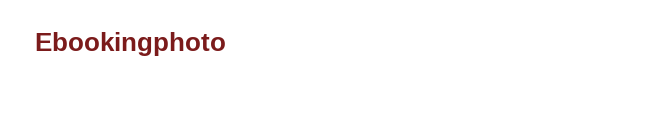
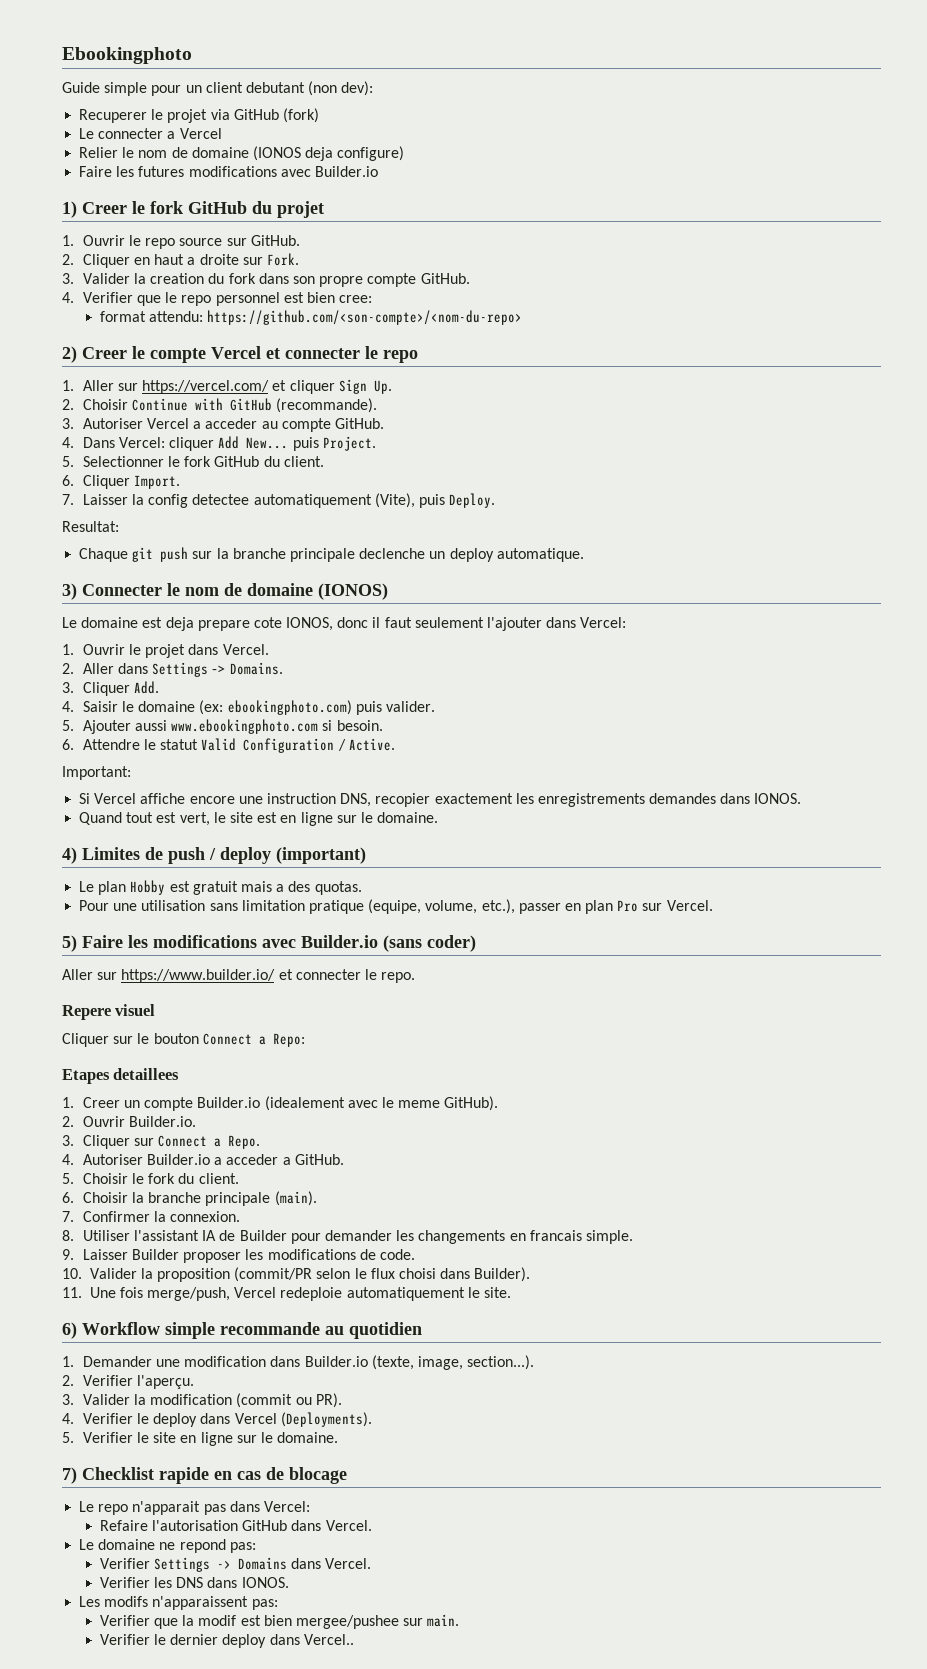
+ Guide simple pour un client debutant (non dev):
+ Recuperer le projet via GitHub (fork)
+ Le connecter a Vercel
+ Relier le nom de domaine (IONOS deja configure)
+ Faire les futures modifications avec Builder.io
+ 1) Creer le fork GitHub du projet
+ 1. Ouvrir le repo source sur GitHub.
+ 2. Cliquer en haut a droite sur Fork.
+ 3. Valider la creation du fork dans son propre compte GitHub.
+ 4. Verifier que le repo personnel est bien cree:
+ format attendu: https://github.com/<son-compte>/<nom-du-repo>
+ 2) Creer le compte Vercel et connecter le repo
+ 1. Aller sur https://vercel.com/ et cliquer Sign Up.
+ 2. Choisir Continue with GitHub (recommande).
+ 3. Autoriser Vercel a acceder au compte GitHub.
+ 4. Dans Vercel: cliquer Add New... puis Project.
+ 5. Selectionner le fork GitHub du client.
+ 6. Cliquer Import.
+ 7. Laisser la config detectee automatiquement (Vite), puis Deploy.
+ Resultat:
+ Chaque git push sur la branche principale declenche un deploy automatique.
+ 3) Connecter le nom de domaine (IONOS)
+ Le domaine est deja prepare cote IONOS, donc il faut seulement l'ajouter dans Vercel:
+ 1. Ouvrir le projet dans Vercel.
+ 2. Aller dans Settings -> Domains.
+ 3. Cliquer Add.
+ 4. Saisir le domaine (ex: ebookingphoto.com) puis valider.
+ 5. Ajouter aussi www.ebookingphoto.com si besoin.
+ 6. Attendre le statut Valid Configuration / Active.
+ Important:
+ Si Vercel affiche encore une instruction DNS, recopier exactement les enregistrements demandes dans IONOS.
+ Quand tout est vert, le site est en ligne sur le domaine.
+ 4) Limites de push / deploy (important)
+ Le plan Hobby est gratuit mais a des quotas.
+ Pour une utilisation sans limitation pratique (equipe, volume, etc.), passer en plan Pro sur Vercel.
+ 5) Faire les modifications avec Builder.io (sans coder)
+ Aller sur https://www.builder.io/ et connecter le repo.
+ Repere visuel
+ Cliquer sur le bouton Connect a Repo:
+ Etapes detaillees
+ 1. Creer un compte Builder.io (idealement avec le meme GitHub).
+ 2. Ouvrir Builder.io.
+ 3. Cliquer sur Connect a Repo.
+ 4. Autoriser Builder.io a acceder a GitHub.
+ 5. Choisir le fork du client.
+ 6. Choisir la branche principale (main).
+ 7. Confirmer la connexion.
+ 8. Utiliser l'assistant IA de Builder pour demander les changements en francais simple.
+ 9. Laisser Builder proposer les modifications de code.
+ 10. Valider la proposition (commit/PR selon le flux choisi dans Builder).
+ 11. Une fois merge/push, Vercel redeploie automatiquement le site.
+ 6) Workflow simple recommande au quotidien
+ 1. Demander une modification dans Builder.io (texte, image, section...).
+ 2. Verifier l'aperçu.
+ 3. Valider la modification (commit ou PR).
+ 4. Verifier le deploy dans Vercel (Deployments).
+ 5. Verifier le site en ligne sur le domaine.
+ 7) Checklist rapide en cas de blocage
+ Le repo n'apparait pas dans Vercel:
+ Refaire l'autorisation GitHub dans Vercel.
+ Le domaine ne repond pas:
+ Verifier Settings -> Domains dans Vercel.
+ Verifier les DNS dans IONOS.
+ Les modifs n'apparaissent pas:
+ Verifier que la modif est bien mergee/pushee sur main.
+ Verifier le dernier deploy dans Vercel..

